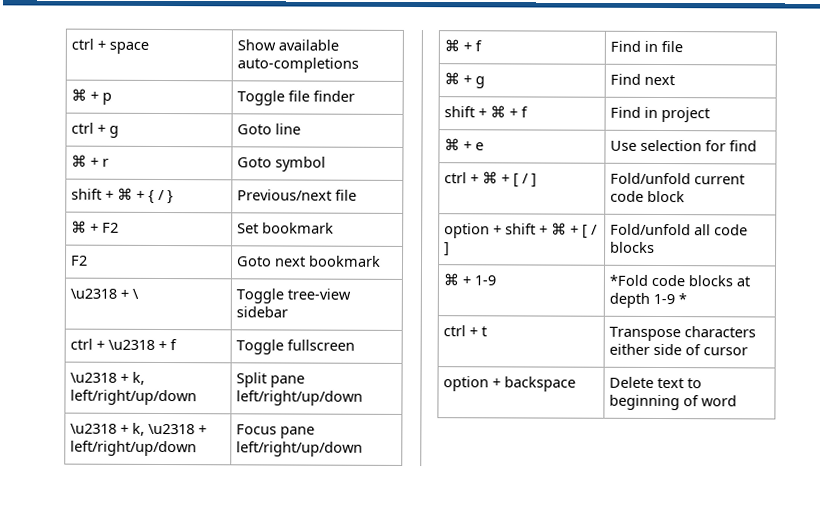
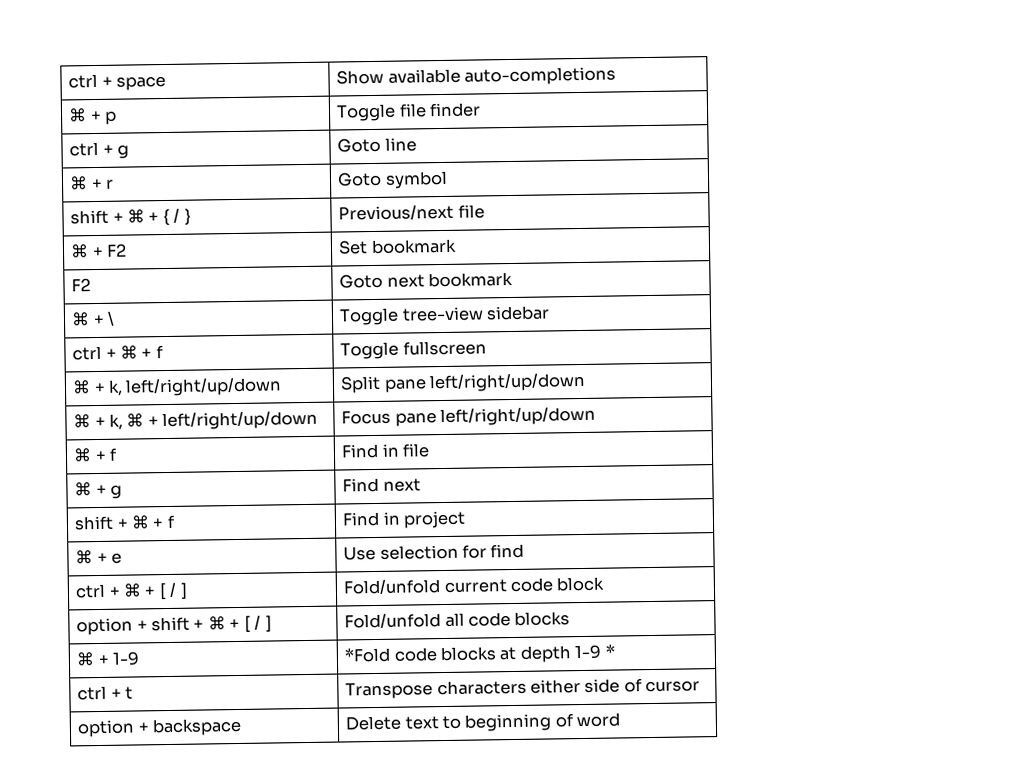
- \u2318 + \ | Toggle tree-view sidebar
+ ⌘ + \ | Toggle tree-view sidebar
- ctrl + \u2318 + f | Toggle fullscreen
+ ctrl + ⌘ + f | Toggle fullscreen
- \u2318 + k, left/right/up/down | Split pane left/right/up/down
+ ⌘ + k, left/right/up/down | Split pane left/right/up/down
- \u2318 + k, \u2318 + left/right/up/down | Focus pane left/right/up/down
+ ⌘ + k, ⌘ + left/right/up/down | Focus pane left/right/up/down

